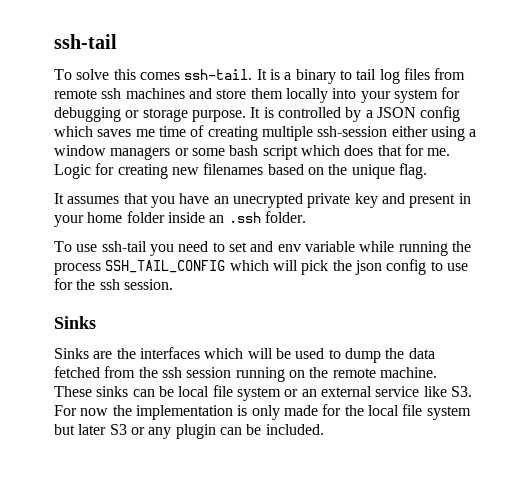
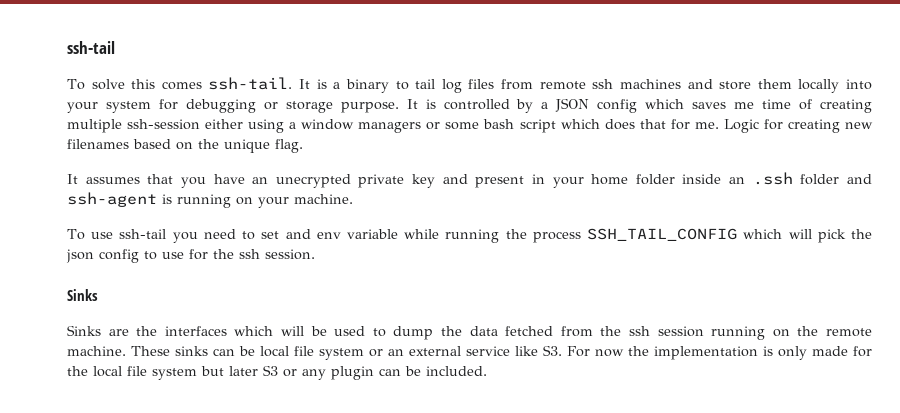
- It assumes that you have an unecrypted private key and present in your home folder inside an .ssh folder.
+ It assumes that you have an unecrypted private key and present in your home folder inside an .ssh folder and ssh-agent is running on your machine.

